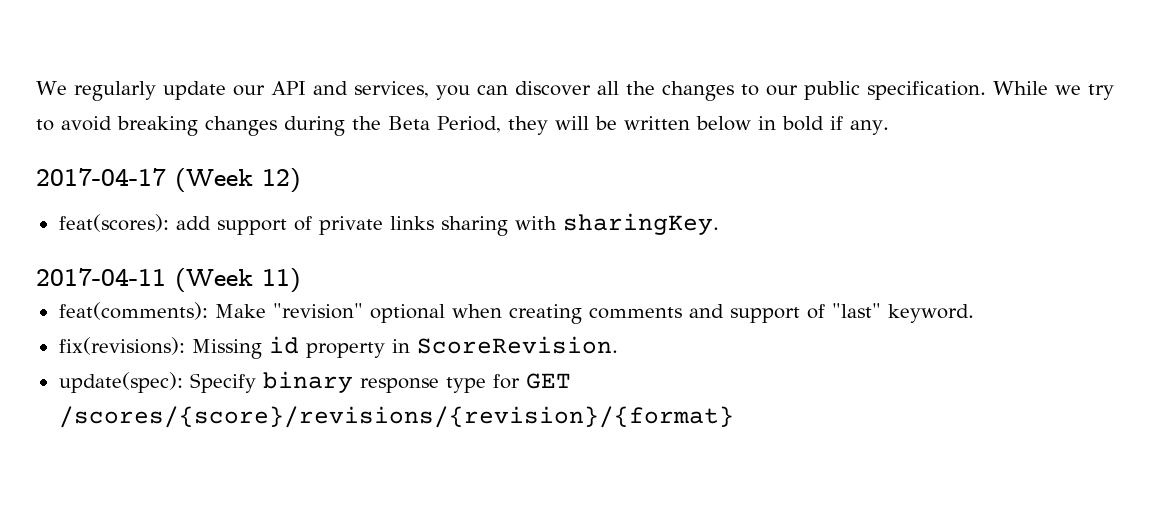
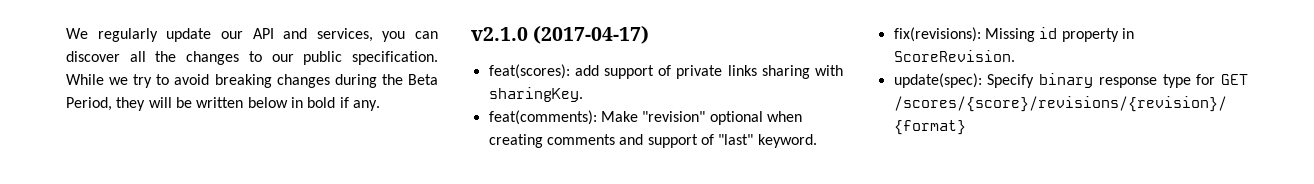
- 2017-04-17 (Week 12)
+ v2.1.0 (2017-04-17)
- 2017-04-11 (Week 11)

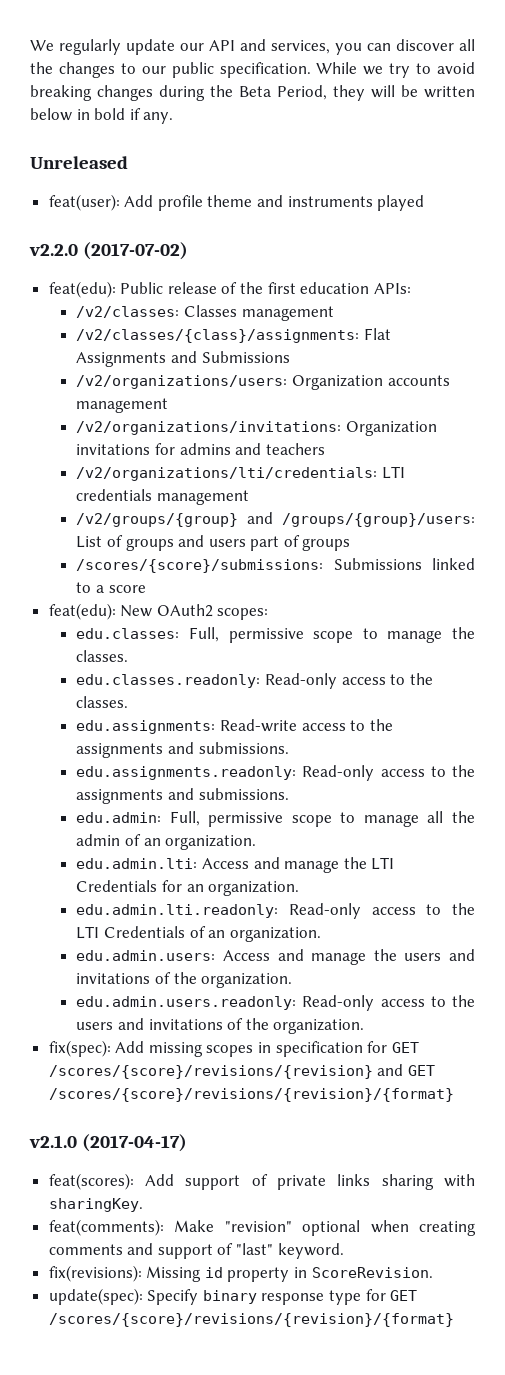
+ Unreleased
+ feat(user): Add profile theme and instruments played
+ v2.2.0 (2017-07-02)
+ feat(edu): Public release of the first education APIs:
+ /v2/classes: Classes management
+ /v2/classes/{class}/assignments: Flat Assignments and Submissions
+ /v2/organizations/users: Organization accounts management
+ /v2/organizations/invitations: Organization invitations for admins and teachers
+ /v2/organizations/lti/credentials: LTI credentials management
+ /v2/groups/{group} and /groups/{group}/users: List of groups and users part of groups
+ /scores/{score}/submissions: Submissions linked to a score
+ feat(edu): New OAuth2 scopes:
+ edu.classes: Full, permissive scope to manage the classes.
+ edu.classes.readonly: Read-only access to the classes.
+ edu.assignments: Read-write access to the assignments and submissions.
+ edu.assignments.readonly: Read-only access to the assignments and submissions.
+ edu.admin: Full, permissive scope to manage all the admin of an organization.
+ edu.admin.lti: Access and manage the LTI Credentials for an organization.
+ edu.admin.lti.readonly: Read-only access to the LTI Credentials of an organization.
+ edu.admin.users: Access and manage the users and invitations of the organization.
+ edu.admin.users.readonly: Read-only access to the users and invitations of the organization.
+ fix(spec): Add missing scopes in specification for GET /scores/{score}/revisions/{revision} and GET /scores/{score}/revisions/{revision}/{format}
- feat(scores): add support of private links sharing with sharingKey.
+ feat(scores): Add support of private links sharing with sharingKey.

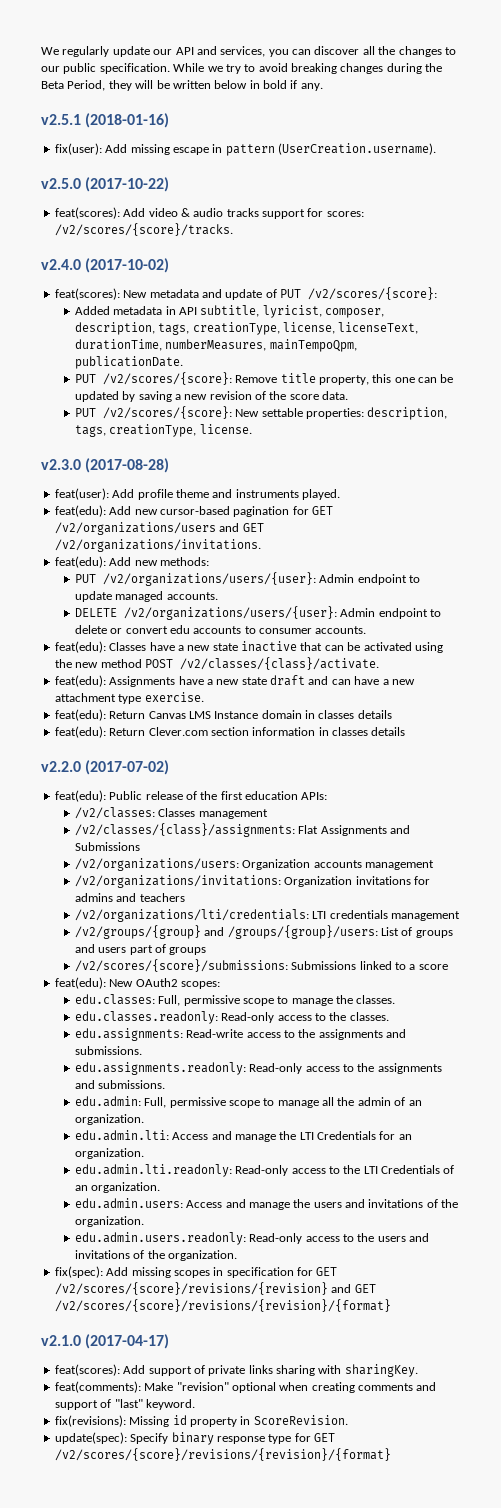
- Unreleased
+ v2.5.1 (2018-01-16)
+ fix(user): Add missing escape in pattern (UserCreation.username).
+ v2.5.0 (2017-10-22)
+ feat(scores): Add video & audio tracks support for scores: /v2/scores/{score}/tracks.
+ v2.4.0 (2017-10-02)
+ feat(scores): New metadata and update of PUT /v2/scores/{score}:
+ Added metadata in API subtitle, lyricist, composer, description, tags, creationType, license, licenseText, durationTime, numberMeasures, mainTempoQpm, publicationDate.
+ PUT /v2/scores/{score}: Remove title property, this one can be updated by saving a new revision of the score data.
+ PUT /v2/scores/{score}: New settable properties: description, tags, creationType, license.
+ v2.3.0 (2017-08-28)
- feat(user): Add profile theme and instruments played
+ feat(user): Add profile theme and instruments played.
+ feat(edu): Add new cursor-based pagination for GET /v2/organizations/users and GET /v2/organizations/invitations.
+ feat(edu): Add new methods:
+ PUT /v2/organizations/users/{user}: Admin endpoint to update managed accounts.
+ DELETE /v2/organizations/users/{user}: Admin endpoint to delete or convert edu accounts to consumer accounts.
+ feat(edu): Classes have a new state inactive that can be activated using the new method POST /v2/classes/{class}/activate.
+ feat(edu): Assignments have a new state draft and can have a new attachment type exercise.
+ feat(edu): Return Canvas LMS Instance domain in classes details
+ feat(edu): Return Clever.com section information in classes details
- /scores/{score}/submissions: Submissions linked to a score
+ /v2/scores/{score}/submissions: Submissions linked to a score
- fix(spec): Add missing scopes in specification for GET /scores/{score}/revisions/{revision} and GET /scores/{score}/revisions/{revision}/{format}
+ fix(spec): Add missing scopes in specification for GET /v2/scores/{score}/revisions/{revision} and GET /v2/scores/{score}/revisions/{revision}/{format}
- update(spec): Specify binary response type for GET /scores/{score}/revisions/{revision}/{format}
+ update(spec): Specify binary response type for GET /v2/scores/{score}/revisions/{revision}/{format}

